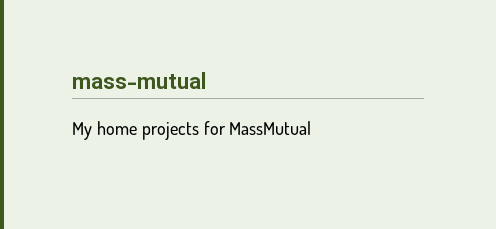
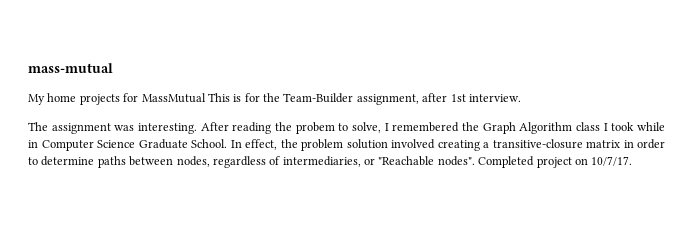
- My home projects for MassMutual
+ My home projects for MassMutual This is for the Team-Builder assignment, after 1st interview.
+ The assignment was interesting. After reading the probem to solve, I remembered the Graph Algorithm class I took while in Computer Science Graduate School. In effect, the problem solution involved creating a transitive-closure matrix in order to determine paths between nodes, regardless of intermediaries, or "Reachable nodes". Completed project on 10/7/17.

